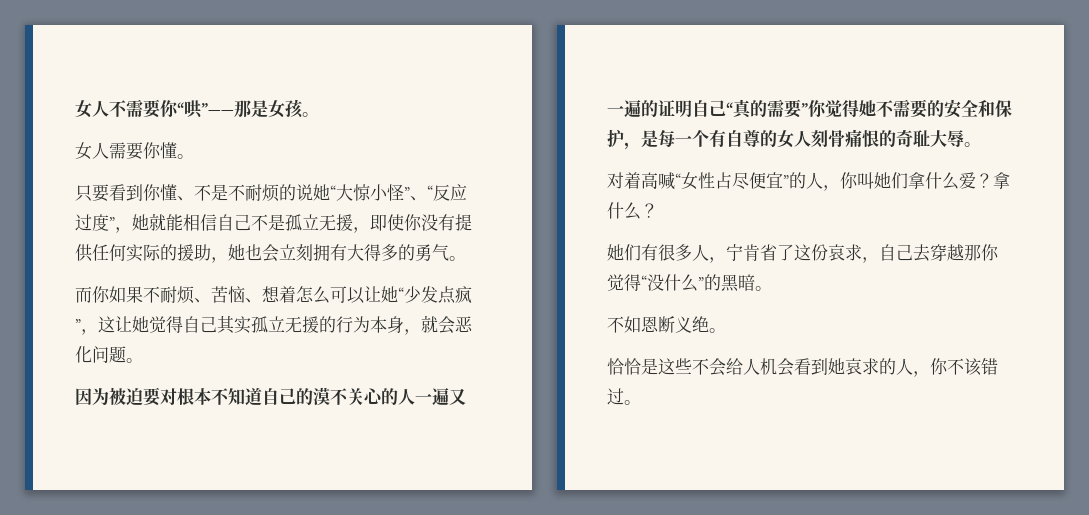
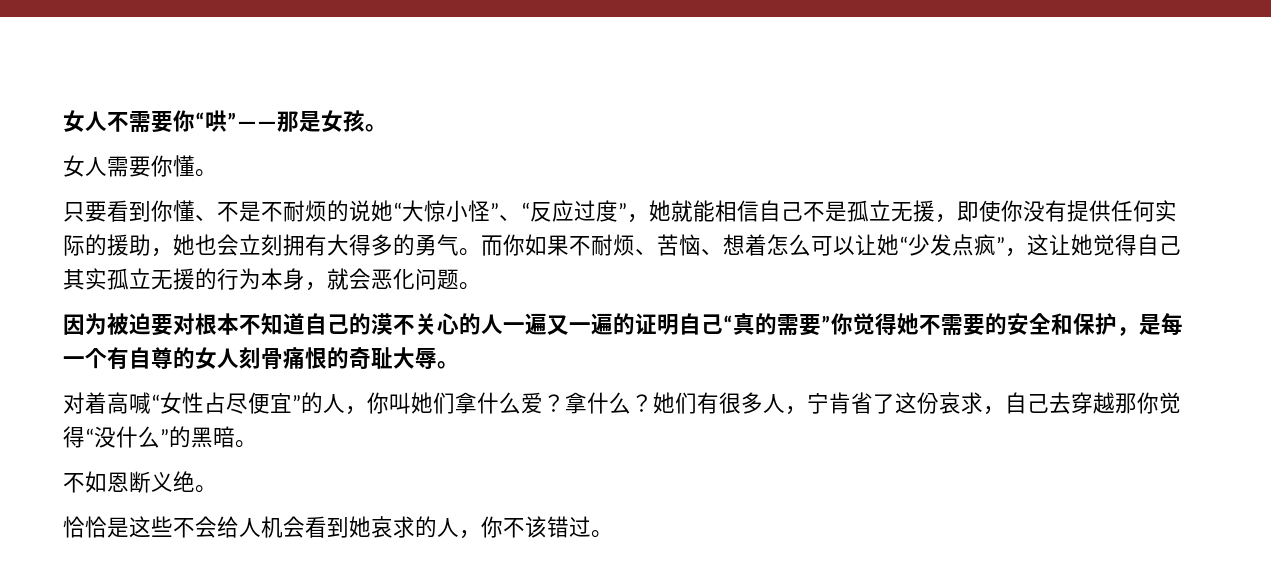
- 只要看到你懂、不是不耐烦的说她“大惊小怪”、“反应过度”，她就能相信自己不是孤立无援，即使你没有提供任何实际的援助，她也会立刻拥有大得多的勇气。
- 而你如果不耐烦、苦恼、想着怎么可以让她“少发点疯”，这让她觉得自己其实孤立无援的行为本身，就会恶化问题。
+ 只要看到你懂、不是不耐烦的说她“大惊小怪”、“反应过度”，她就能相信自己不是孤立无援，即使你没有提供任何实际的援助，她也会立刻拥有大得多的勇气。而你如果不耐烦、苦恼、想着怎么可以让她“少发点疯”，这让她觉得自己其实孤立无援的行为本身，就会恶化问题。
- 拿什么？
- 她们有很多人，宁肯省了这份哀求，自己去穿越那你觉得“没什么”的黑暗。
+ 拿什么？她们有很多人，宁肯省了这份哀求，自己去穿越那你觉得“没什么”的黑暗。

